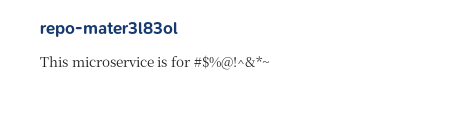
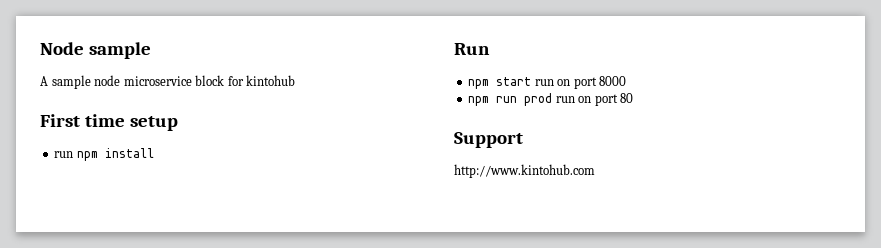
- repo-mater3l83ol
- This microservice is for #$%@!^&*~
+ Node sample
+ A sample node microservice block for kintohub
+ First time setup
+ run npm install
+ Run
+ npm start run on port 8000
+ npm run prod run on port 80
+ Support
+ http://www.kintohub.com

